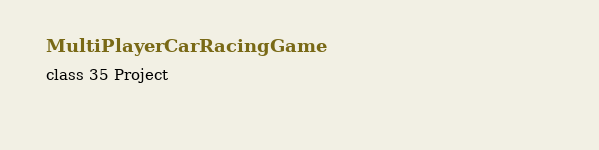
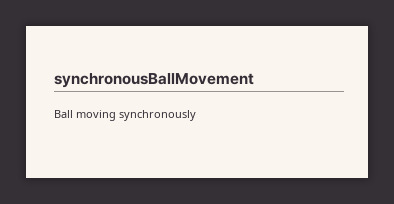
- MultiPlayerCarRacingGame
- class 35 Project
+ synchronousBallMovement
+ Ball moving synchronously

